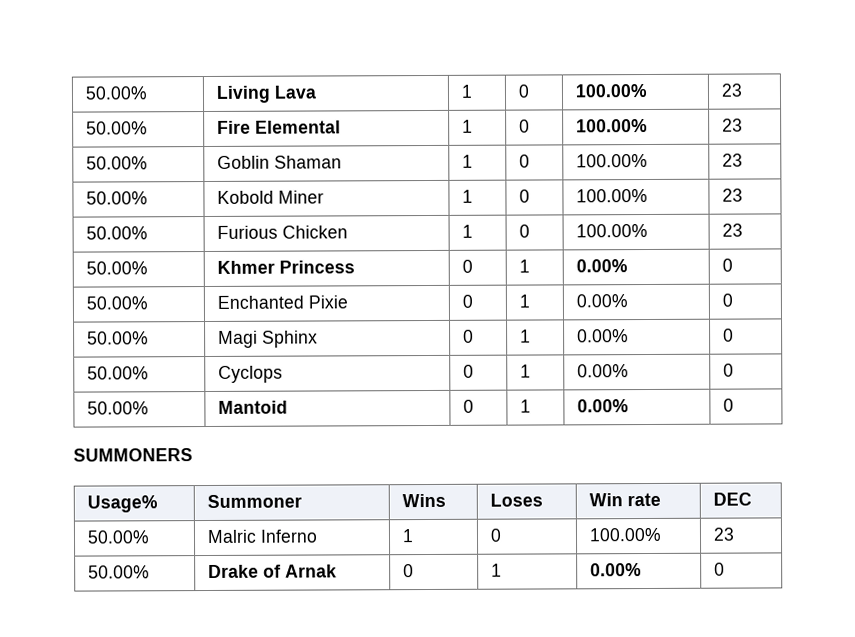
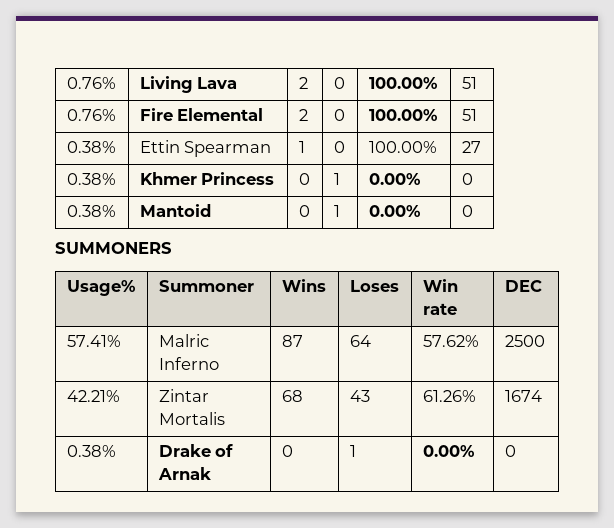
- 50.00% | Living Lava | 1 | 0 | 100.00% | 23
- 50.00% | Fire Elemental | 1 | 0 | 100.00% | 23
- 50.00% | Goblin Shaman | 1 | 0 | 100.00% | 23
- 50.00% | Kobold Miner | 1 | 0 | 100.00% | 23
- 50.00% | Furious Chicken | 1 | 0 | 100.00% | 23
- 50.00% | Khmer Princess | 0 | 1 | 0.00% | 0
+ 0.76% | Living Lava | 2 | 0 | 100.00% | 51
+ 0.76% | Fire Elemental | 2 | 0 | 100.00% | 51
+ 0.38% | Ettin Spearman | 1 | 0 | 100.00% | 27
+ 0.38% | Khmer Princess | 0 | 1 | 0.00% | 0
- 50.00% | Enchanted Pixie | 0 | 1 | 0.00% | 0
- 50.00% | Magi Sphinx | 0 | 1 | 0.00% | 0
- 50.00% | Cyclops | 0 | 1 | 0.00% | 0
- 50.00% | Mantoid | 0 | 1 | 0.00% | 0
+ 0.38% | Mantoid | 0 | 1 | 0.00% | 0
- 50.00% | Malric Inferno | 1 | 0 | 100.00% | 23
- 50.00% | Drake of Arnak | 0 | 1 | 0.00% | 0
+ 57.41% | Malric Inferno | 87 | 64 | 57.62% | 2500
+ 42.21% | Zintar Mortalis | 68 | 43 | 61.26% | 1674
+ 0.38% | Drake of Arnak | 0 | 1 | 0.00% | 0

